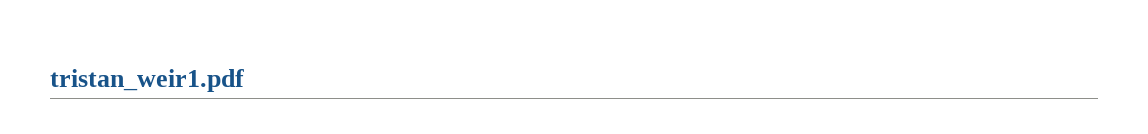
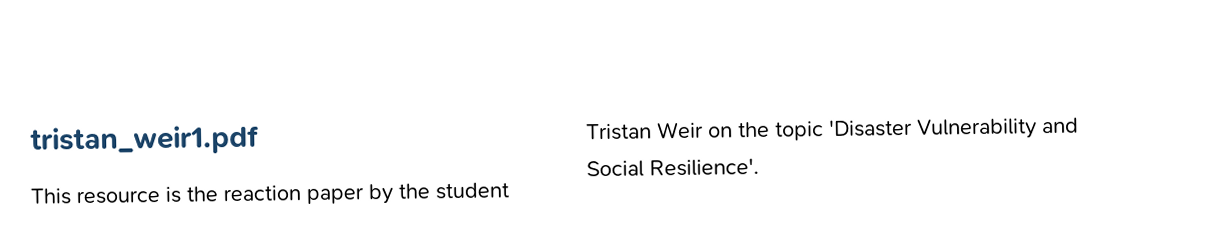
+ This resource is the reaction paper by the student Tristan Weir on the topic 'Disaster Vulnerability and Social Resilience'.

